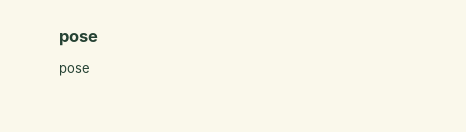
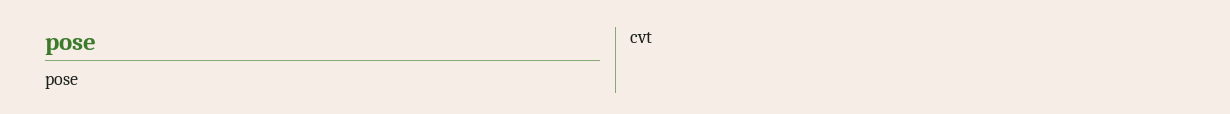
+ cvt

